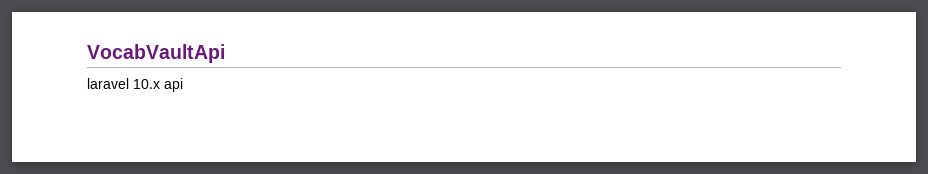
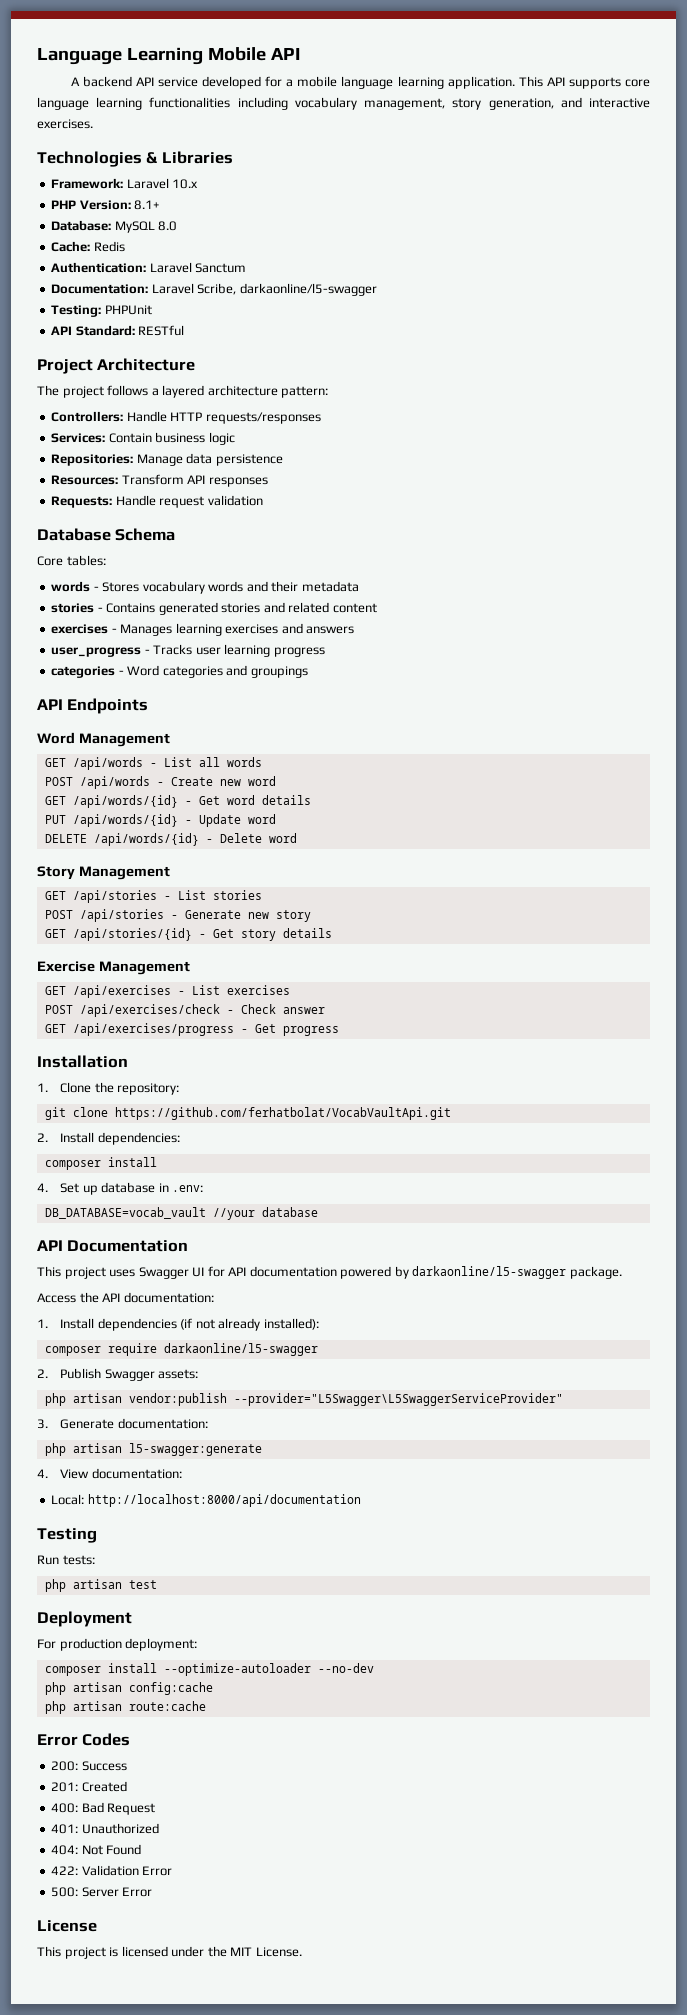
- VocabVaultApi
- laravel 10.x api
+ Language Learning Mobile API
+ A backend API service developed for a mobile language learning application. This API supports core language learning functionalities including vocabulary management, story generation, and interactive exercises.
+ Technologies & Libraries
+ Framework: Laravel 10.x
+ PHP Version: 8.1+
+ Database: MySQL 8.0
+ Cache: Redis
+ Authentication: Laravel Sanctum
+ Documentation: Laravel Scribe, darkaonline/l5-swagger
+ Testing: PHPUnit
+ API Standard: RESTful
+ Project Architecture
+ The project follows a layered architecture pattern:
+ Controllers: Handle HTTP requests/responses
+ Services: Contain business logic
+ Repositories: Manage data persistence
+ Resources: Transform API responses
+ Requests: Handle request validation
+ Database Schema
+ Core tables:
+ words - Stores vocabulary words and their metadata
+ stories - Contains generated stories and related content
+ exercises - Manages learning exercises and answers
+ user_progress - Tracks user learning progress
+ categories - Word categories and groupings
+ API Endpoints
+ Word Management
+ GET /api/words - List all words
+ POST /api/words - Create new word
+ GET /api/words/{id} - Get word details
+ PUT /api/words/{id} - Update word
+ DELETE /api/words/{id} - Delete word
+ Story Management
+ GET /api/stories - List stories
+ POST /api/stories - Generate new story
+ GET /api/stories/{id} - Get story details
+ Exercise Management
+ GET /api/exercises - List exercises
+ POST /api/exercises/check - Check answer
+ GET /api/exercises/progress - Get progress
+ Installation
+ 1. Clone the repository:
+ git clone https://github.com/ferhatbolat/VocabVaultApi.git
+ 2. Install dependencies:
+ composer install
+ 4. Set up database in .env:
+ DB_DATABASE=vocab_vault //your database
+ API Documentation
+ This project uses Swagger UI for API documentation powered by darkaonline/l5-swagger package.
+ Access the API documentation:
+ 1. Install dependencies (if not already installed):
+ composer require darkaonline/l5-swagger
+ 2. Publish Swagger assets:
+ php artisan vendor:publish --provider="L5Swagger\L5SwaggerServiceProvider"
+ 3. Generate documentation:
+ php artisan l5-swagger:generate
+ 4. View documentation:
+ Local: http://localhost:8000/api/documentation
+ Testing
+ Run tests:
+ php artisan test
+ Deployment
+ For production deployment:
+ composer install --optimize-autoloader --no-dev
+ php artisan config:cache
+ php artisan route:cache
+ Error Codes
+ 200: Success
+ 201: Created
+ 400: Bad Request
+ 401: Unauthorized
+ 404: Not Found
+ 422: Validation Error
+ 500: Server Error
+ License
+ This project is licensed under the MIT License.

